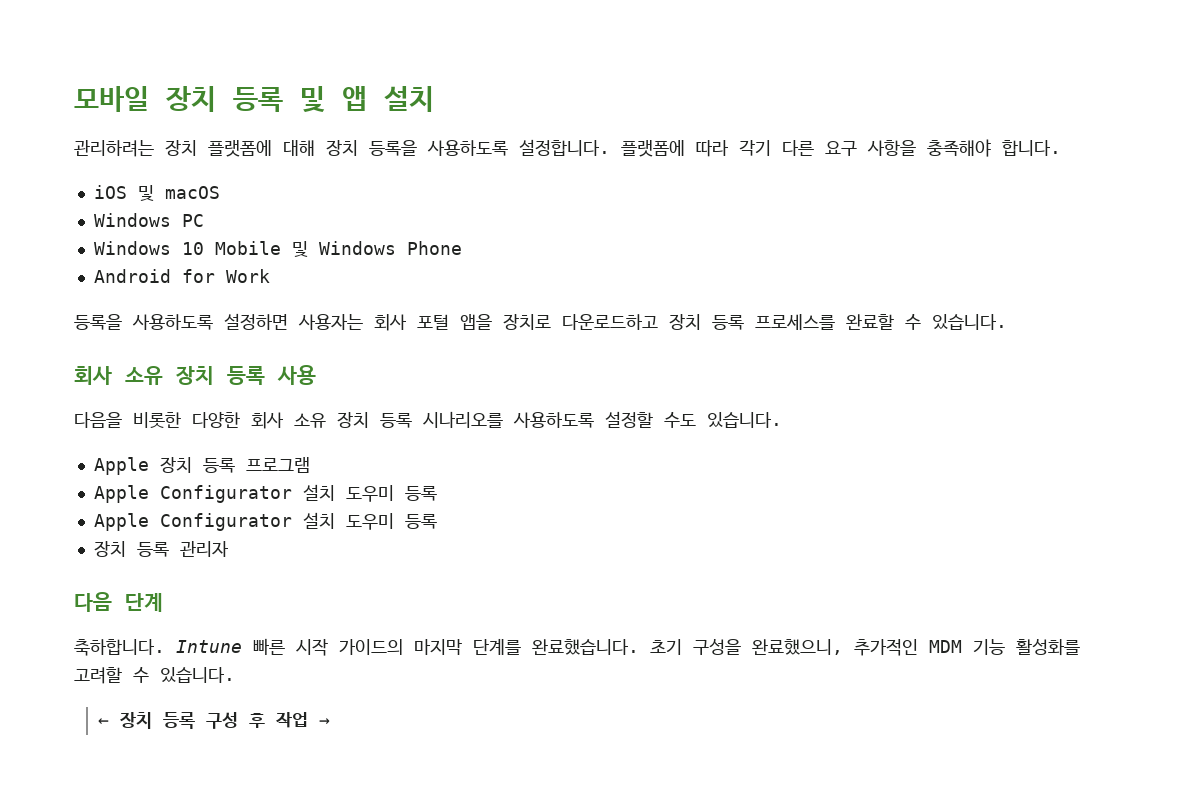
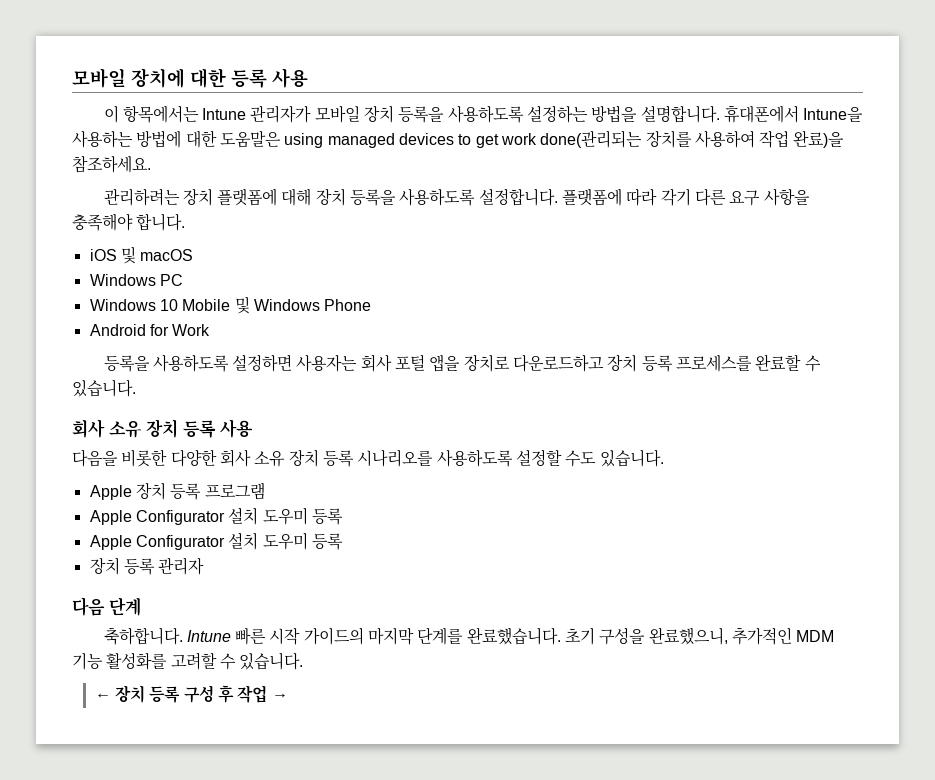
- 모바일 장치 등록 및 앱 설치
+ 모바일 장치에 대한 등록 사용
+ 이 항목에서는 Intune 관리자가 모바일 장치 등록을 사용하도록 설정하는 방법을 설명합니다. 휴대폰에서 Intune을 사용하는 방법에 대한 도움말은 using managed devices to get work done(관리되는 장치를 사용하여 작업 완료)을 참조하세요.

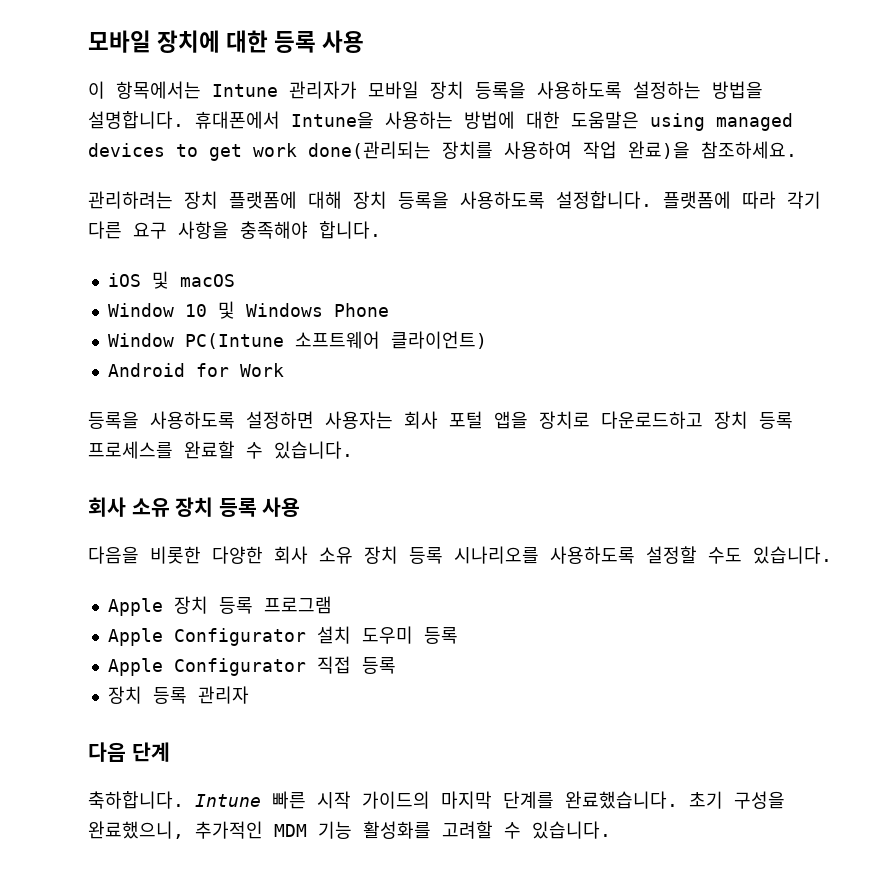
- Windows PC
- Windows 10 Mobile 및 Windows Phone
+ Window 10 및 Windows Phone
+ Window PC(Intune 소프트웨어 클라이언트)
  Apple 장치 등록 프로그램
  Apple Configurator 설치 도우미 등록
- Apple Configurator 설치 도우미 등록
+ Apple Configurator 직접 등록
- ← 장치 등록 구성 후 작업 →

